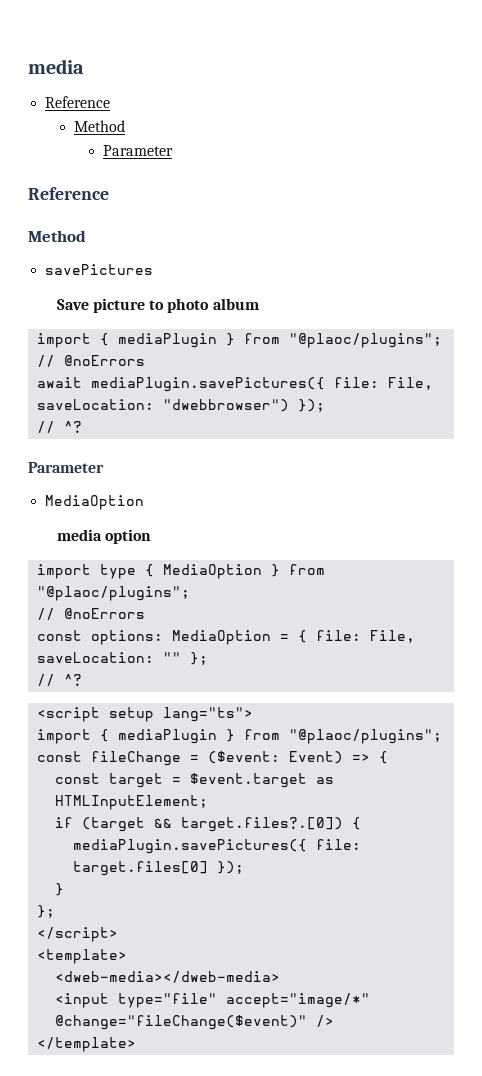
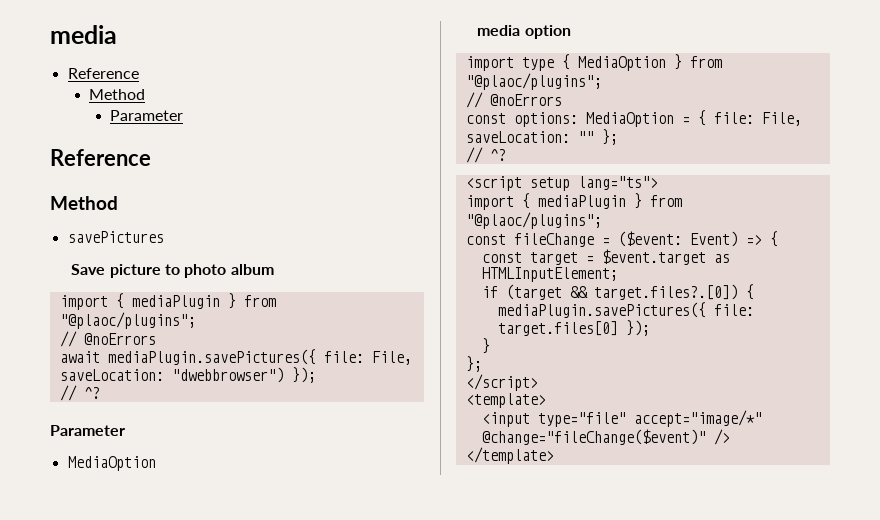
- <dweb-media></dweb-media>

